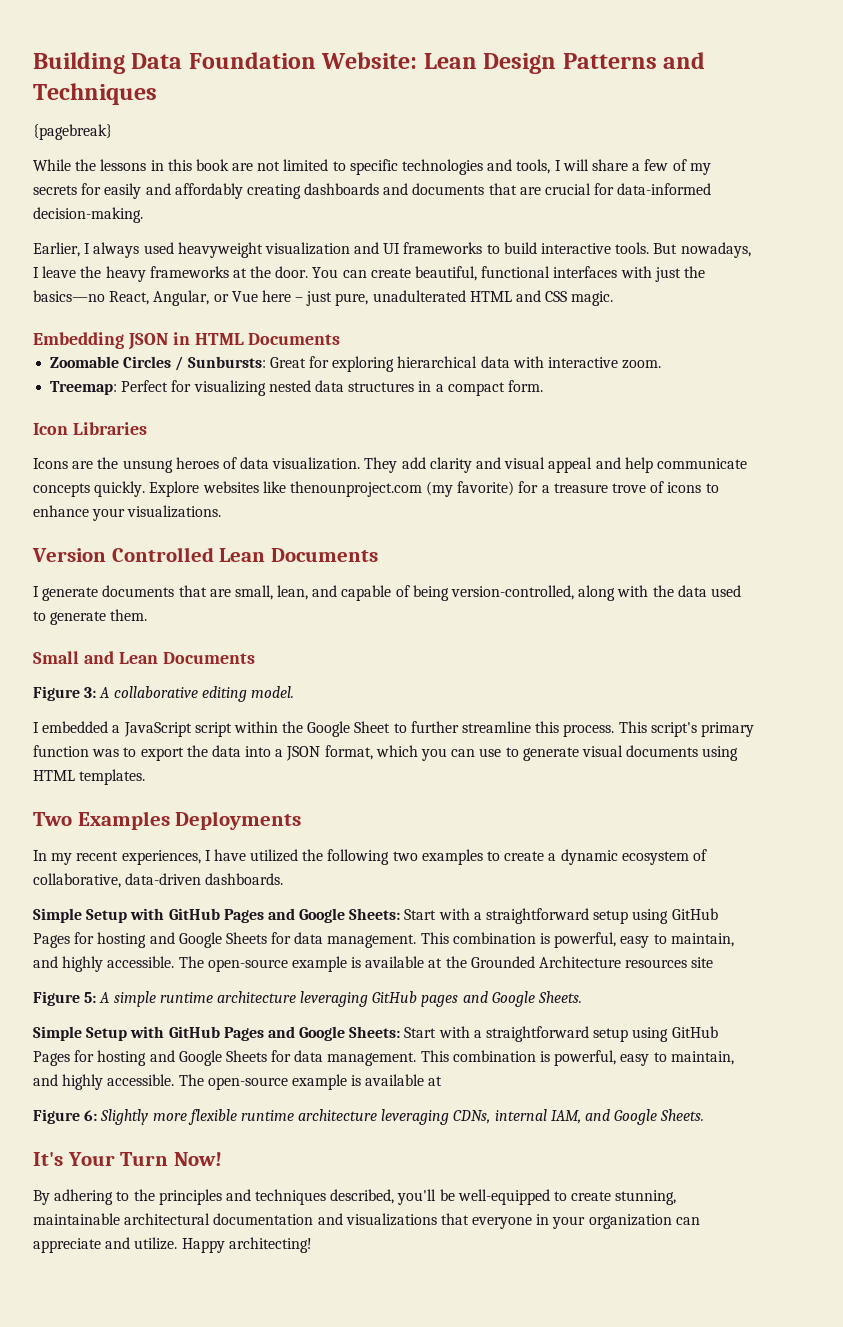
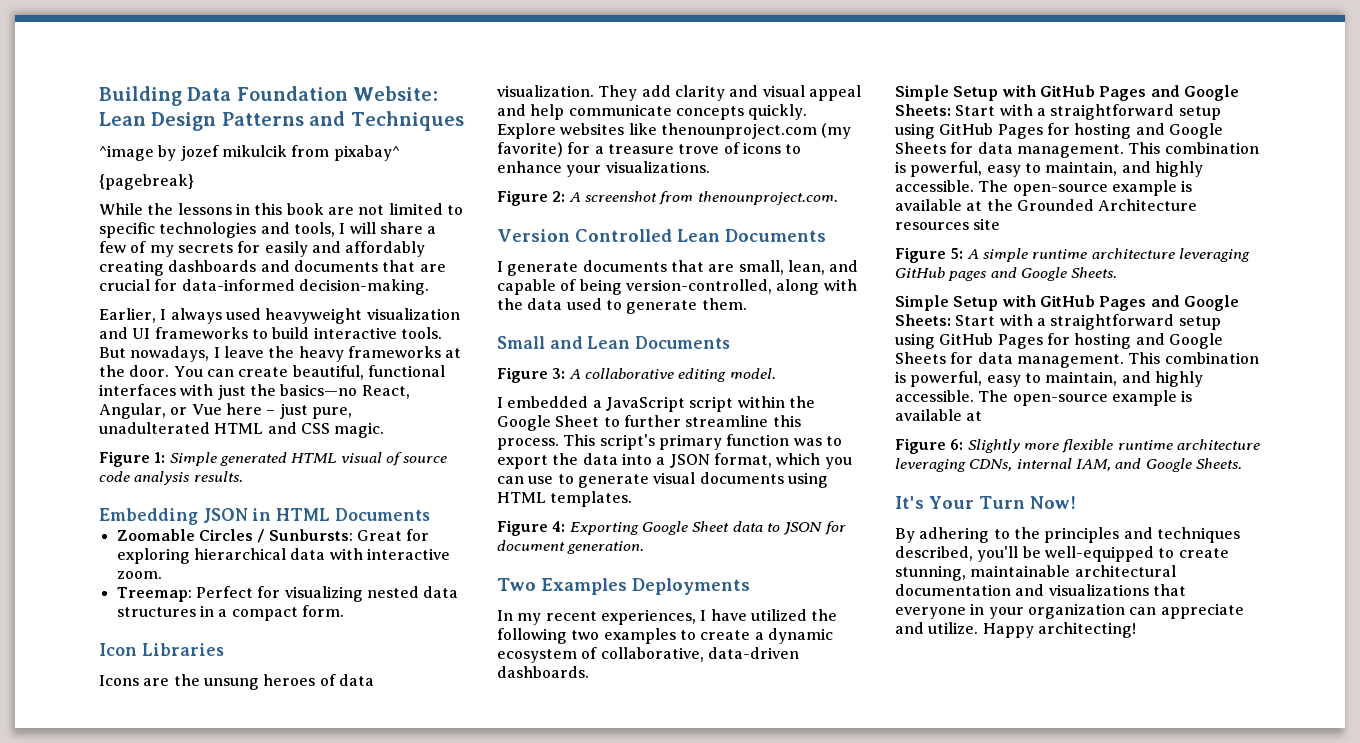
+ ^image by jozef mikulcik from pixabay^
+ Figure 1: Simple generated HTML visual of source code analysis results.
+ Figure 2: A screenshot from thenounproject.com.
+ Figure 4: Exporting Google Sheet data to JSON for document generation.

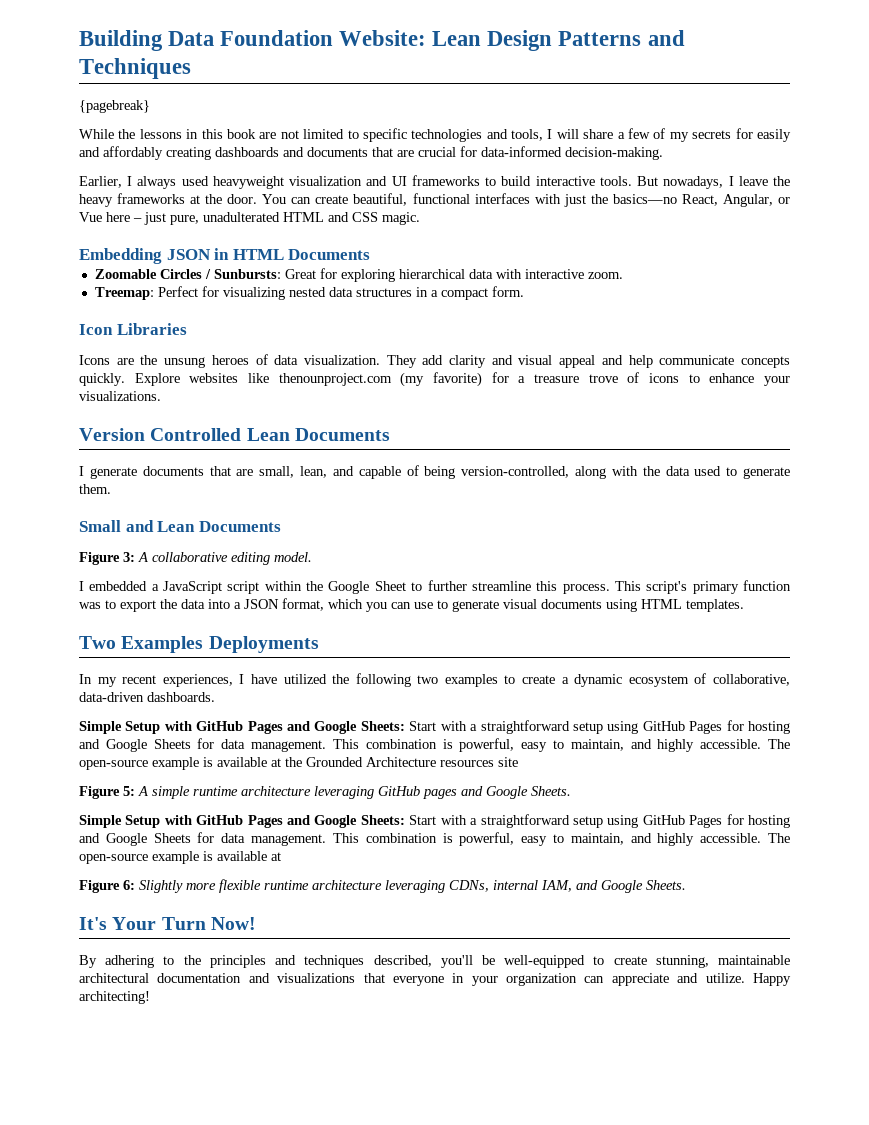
- ^image by jozef mikulcik from pixabay^
- Figure 1: Simple generated HTML visual of source code analysis results.
- Figure 2: A screenshot from thenounproject.com.
- Figure 4: Exporting Google Sheet data to JSON for document generation.

